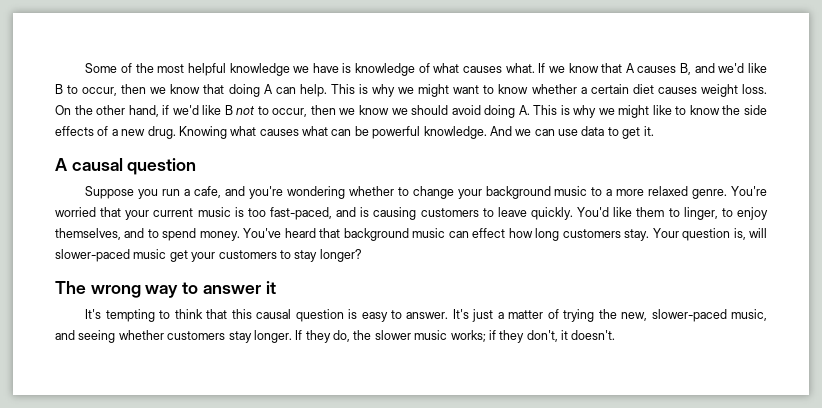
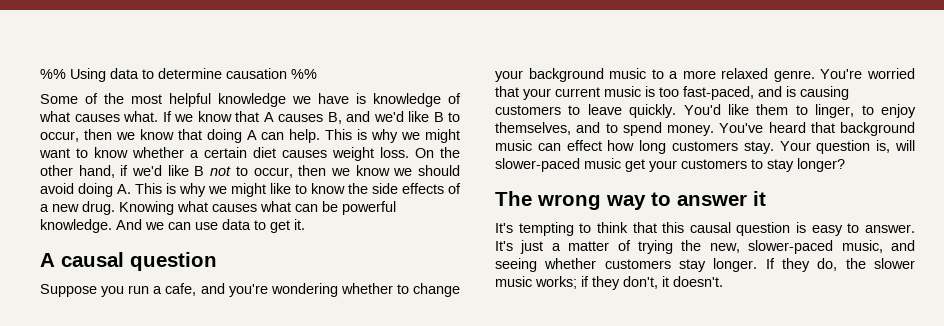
+ %% Using data to determine causation %%

